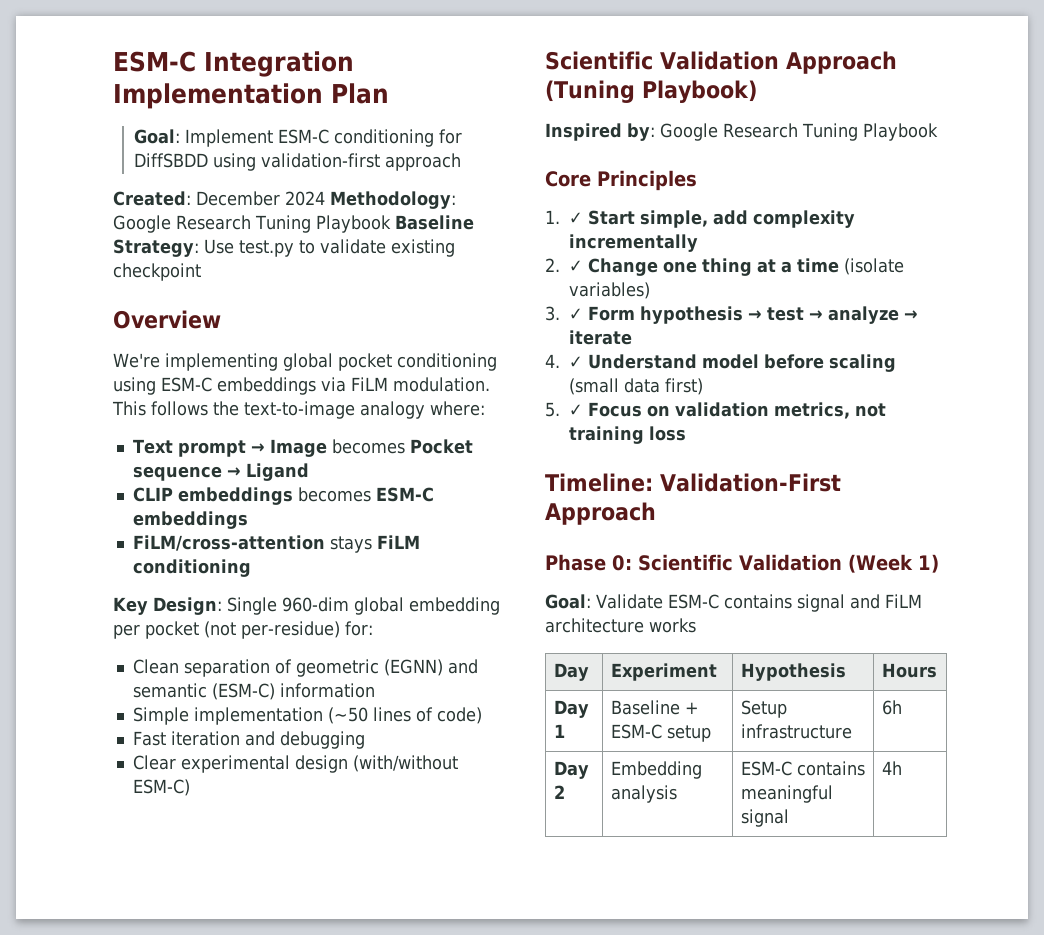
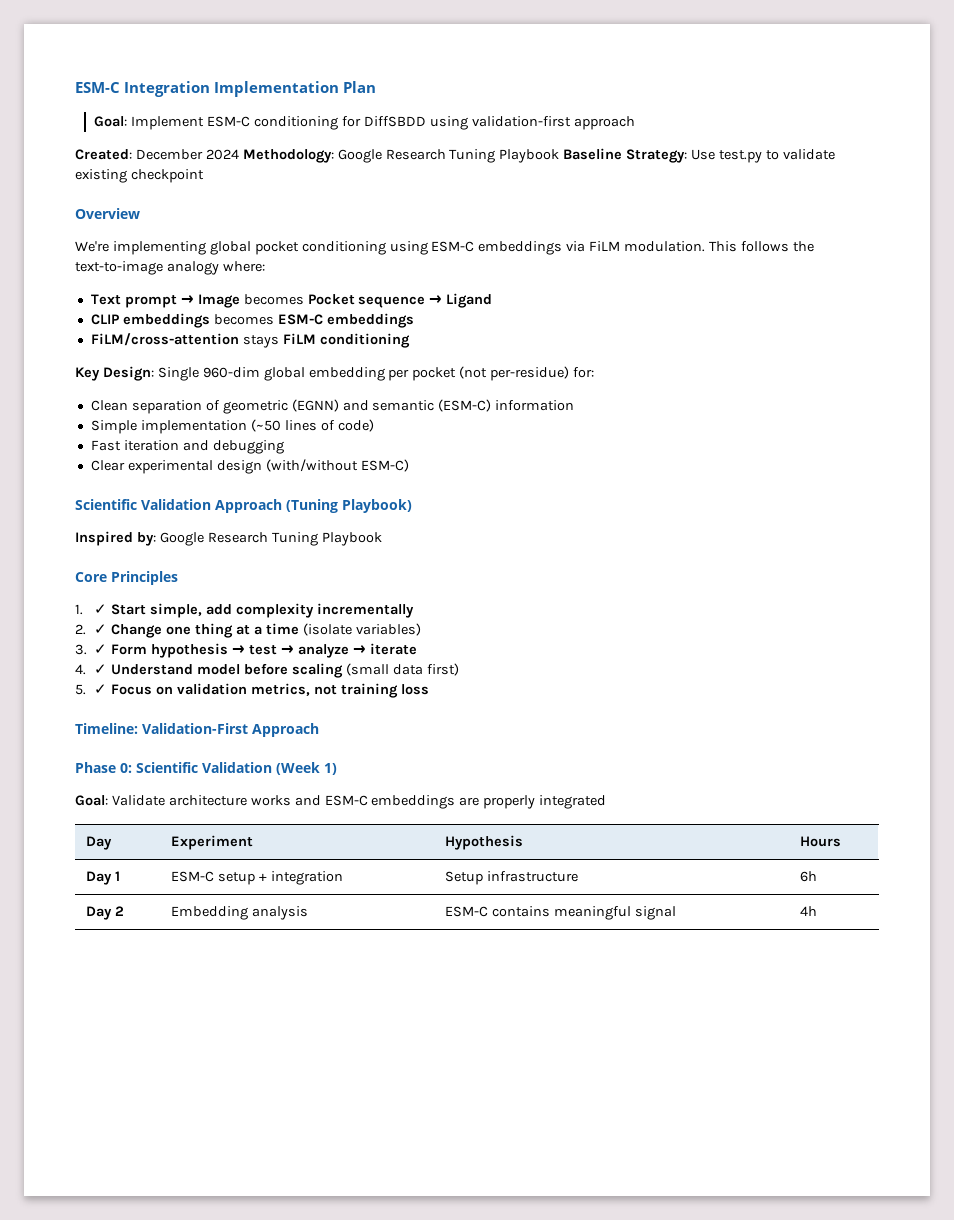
- Goal: Validate ESM-C contains signal and FiLM architecture works
+ Goal: Validate architecture works and ESM-C embeddings are properly integrated
- Day 1 | Baseline + ESM-C setup | Setup infrastructure | 6h
+ Day 1 | ESM-C setup + integration | Setup infrastructure | 6h

